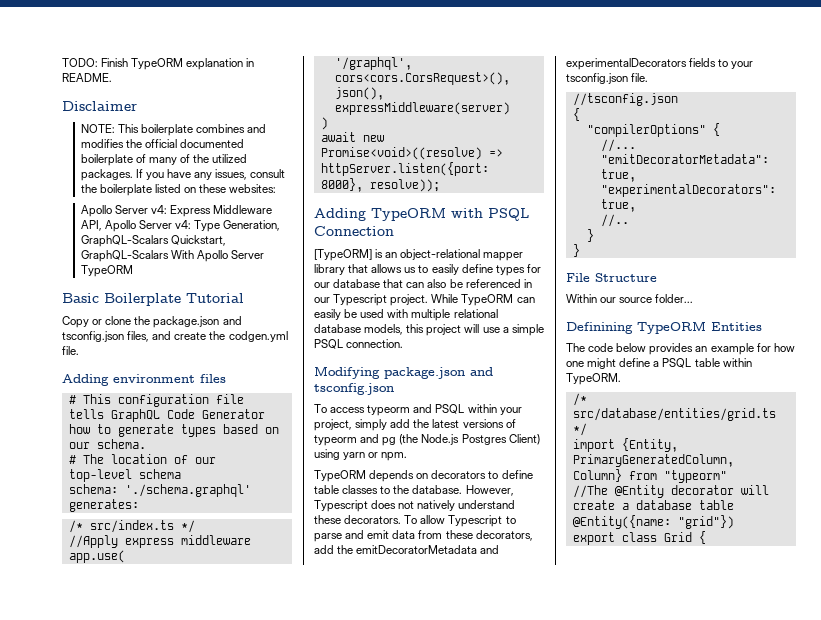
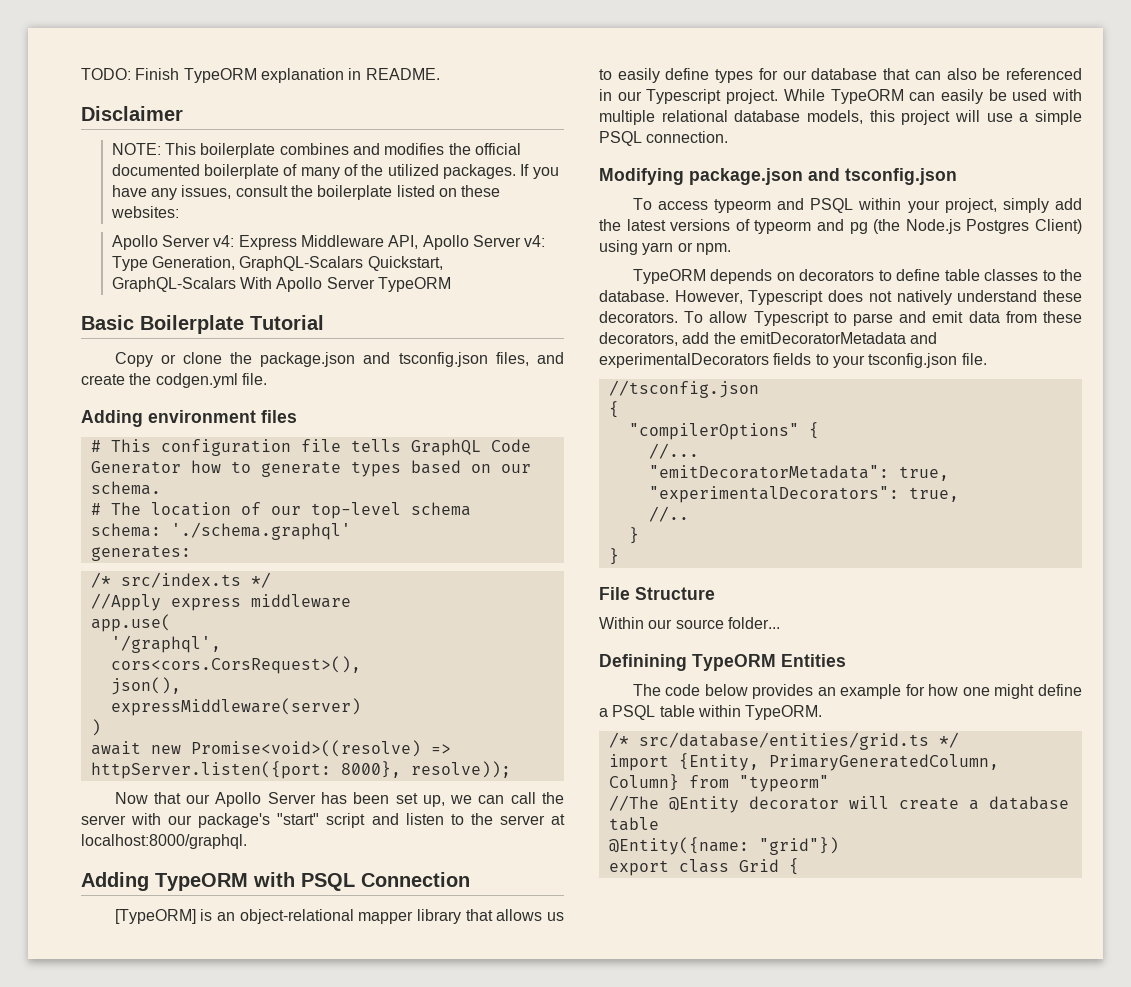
+ Now that our Apollo Server has been set up, we can call the server with our package's "start" script and listen to the server at localhost:8000/graphql.

